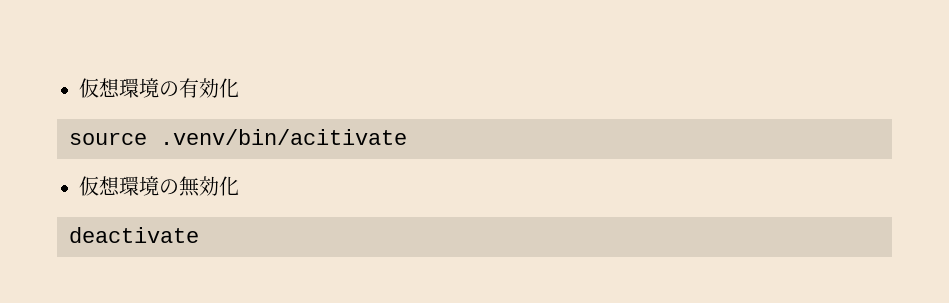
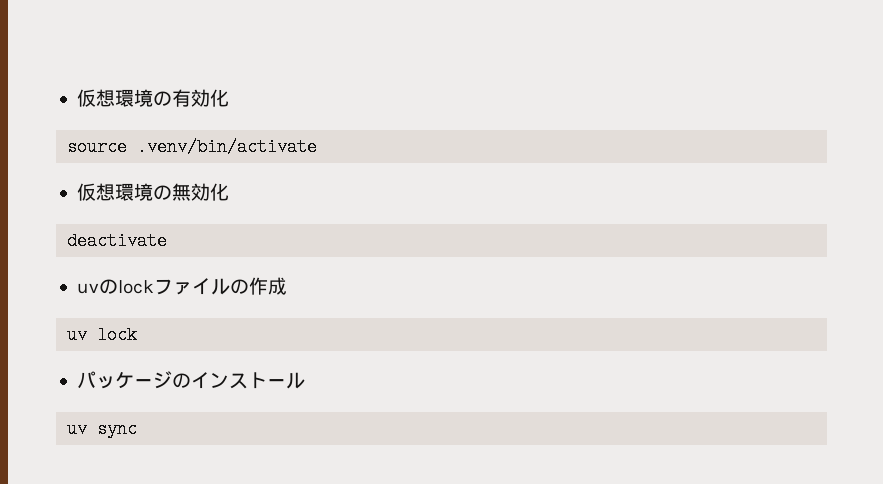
- source .venv/bin/acitivate
+ source .venv/bin/activate
+ uvのlockファイルの作成
+ uv lock
+ パッケージのインストール
+ uv sync

